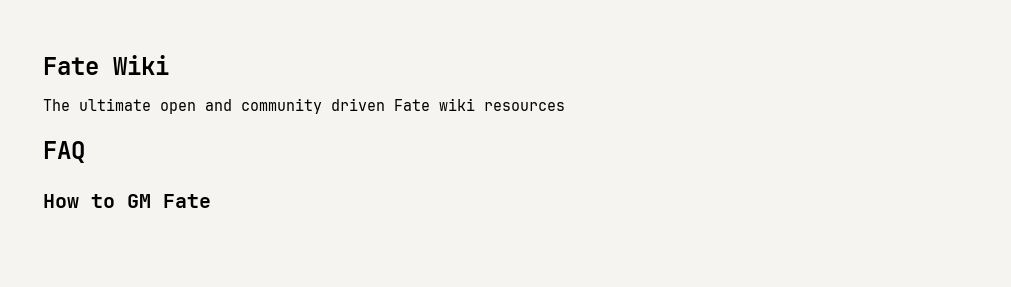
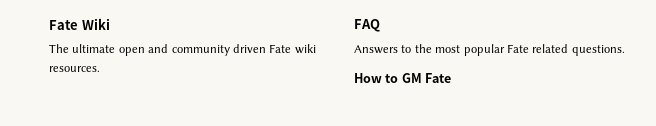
- The ultimate open and community driven Fate wiki resources
+ The ultimate open and community driven Fate wiki resources.
+ Answers to the most popular Fate related questions.

